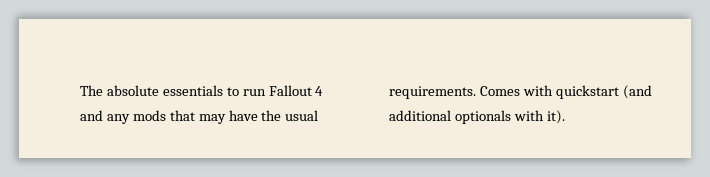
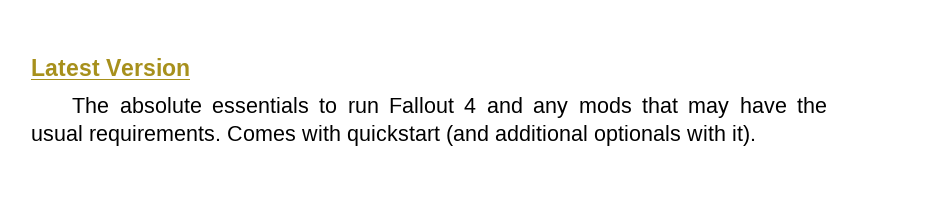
+ Latest Version

